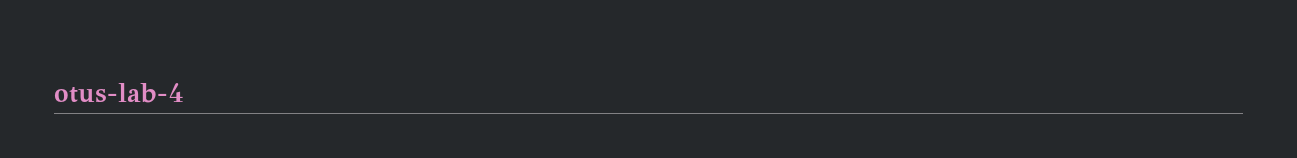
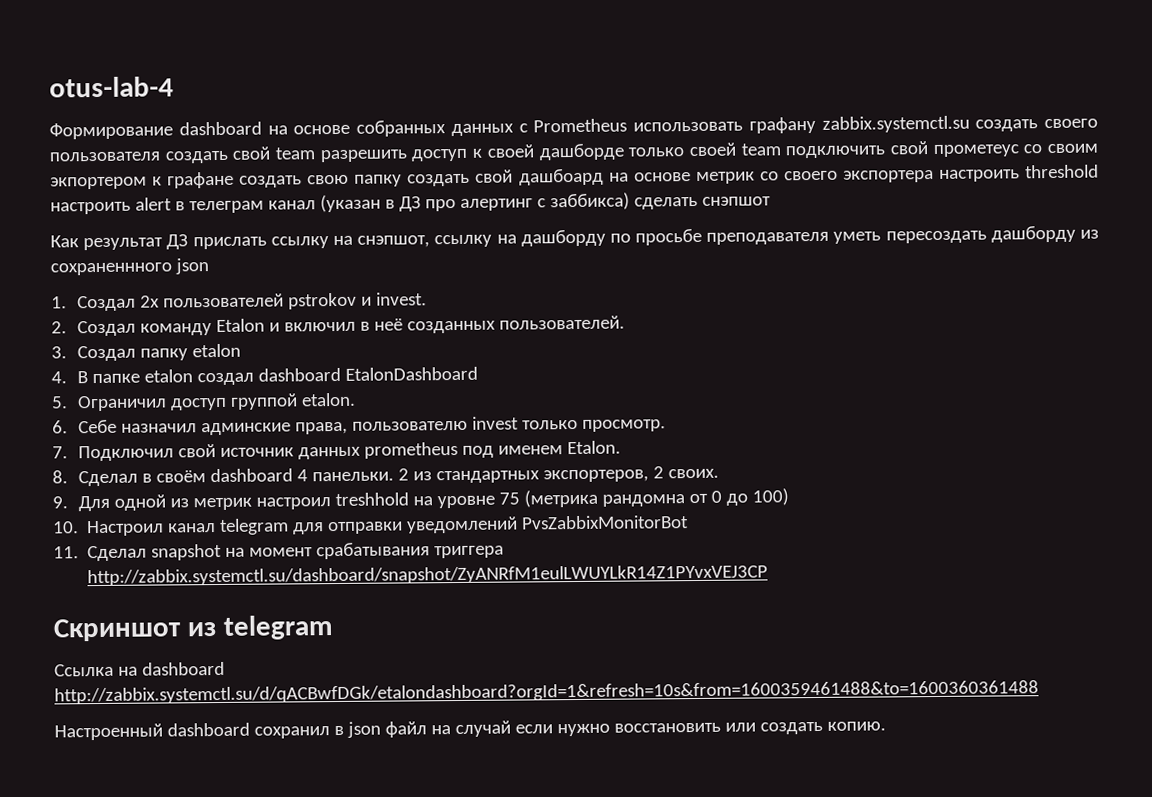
+ Формирование dashboard на основе собранных данных с Prometheus использовать графану zabbix.systemctl.su создать своего пользователя создать свой team разрешить доступ к своей дашборде только своей team подключить свой прометеус со своим экпортером к графане создать свою папку создать свой дашбоард на основе метрик со своего экспортера настроить threshold настроить alert в телеграм канал (указан в ДЗ про алертинг с заббикса) сделать снэпшот
+ Как результат ДЗ прислать ссылку на снэпшот, ссылку на дашборду по просьбе преподавателя уметь пересоздать дашборду из сохраненнного json
+ 1. Создал 2х пользователей pstrokov и invest.
+ 2. Создал команду Etalon и включил в неё созданных пользователей.
+ 3. Создал папку etalon
+ 4. В папке etalon создал dashboard EtalonDashboard
+ 5. Ограничил доступ группой etalon.
+ 6. Себе назначил админские права, пользователю invest только просмотр.
+ 7. Подключил свой источник данных prometheus под именем Etalon.
+ 8. Сделал в своём dashboard 4 панельки. 2 из стандартных экспортеров, 2 своих.
+ 9. Для одной из метрик настроил treshhold на уровне 75 (метрика рандомна от 0 до 100)
+ 10. Настроил канал telegram для отправки уведомлений PvsZabbixMonitorBot
+ 11. Сделал snapshot на момент срабатывания триггера http://zabbix.systemctl.su/dashboard/snapshot/ZyANRfM1eulLWUYLkR14Z1PYvxVEJ3CP
+ Скриншот из telegram
+ Ссылка на dashboard http://zabbix.systemctl.su/d/qACBwfDGk/etalondashboard?orgId=1&refresh=10s&from=1600359461488&to=1600360361488
+ Настроенный dashboard сохранил в json файл на случай если нужно восстановить или создать копию.

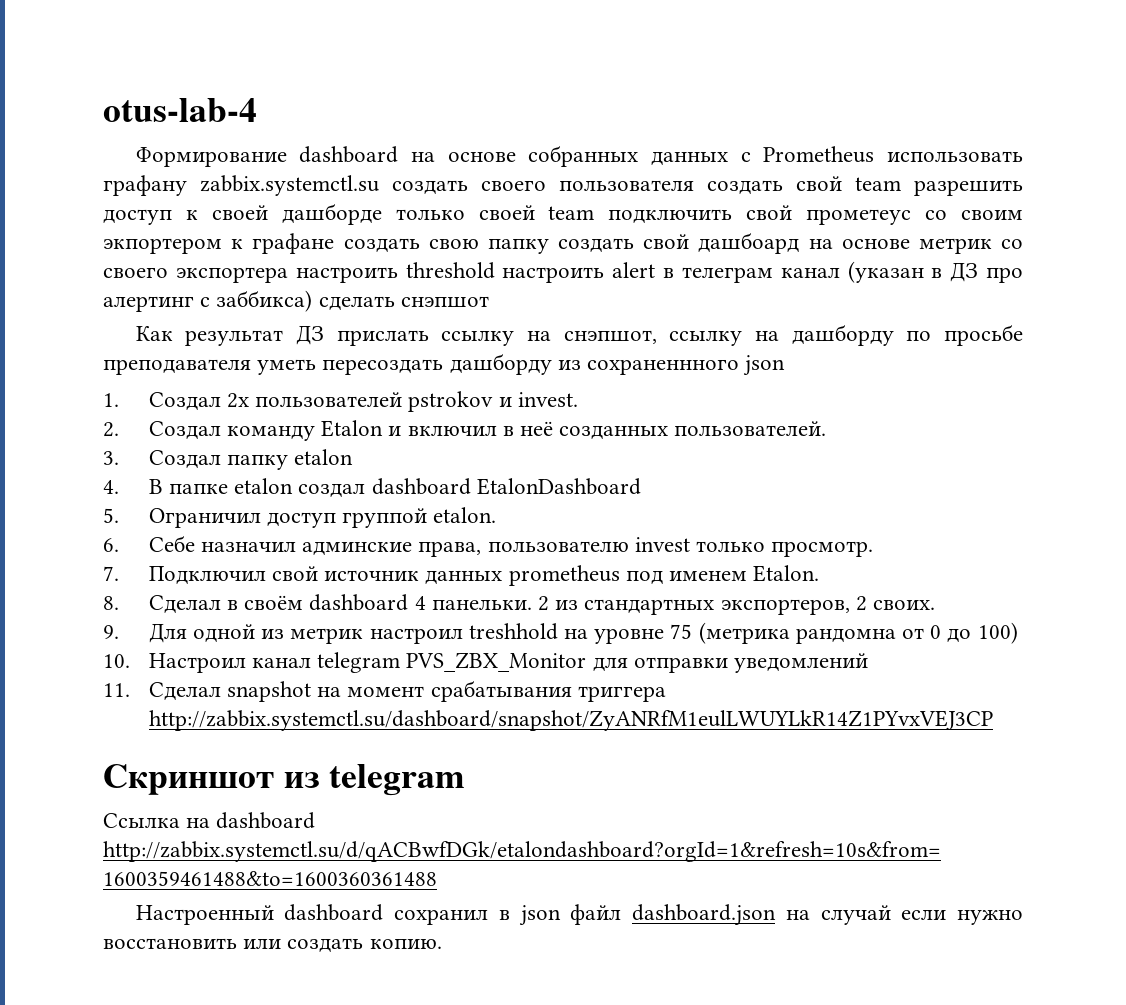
- 10. Настроил канал telegram для отправки уведомлений PvsZabbixMonitorBot
+ 10. Настроил канал telegram PVS_ZBX_Monitor для отправки уведомлений
- Настроенный dashboard сохранил в json файл на случай если нужно восстановить или создать копию.
+ Настроенный dashboard сохранил в json файл dashboard.json на случай если нужно восстановить или создать копию.

